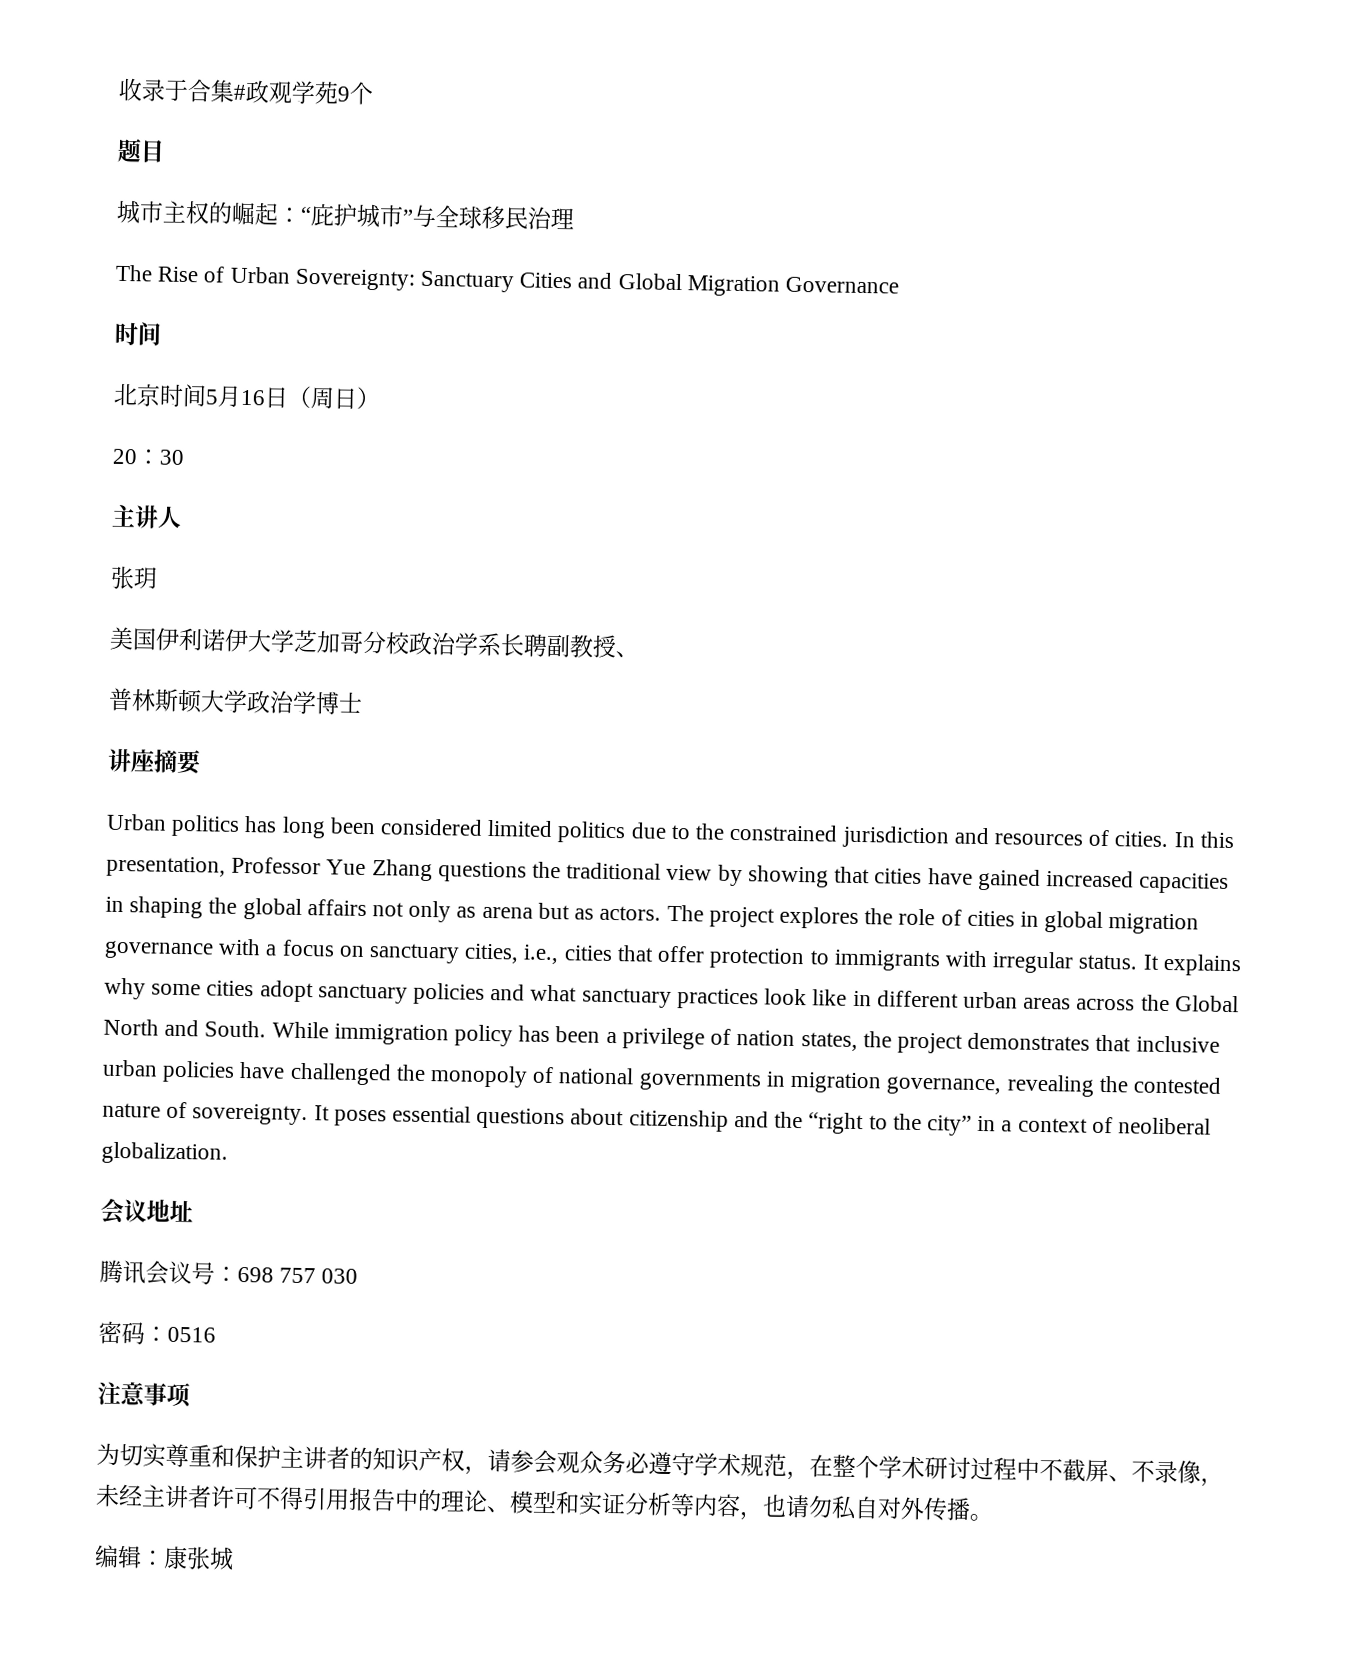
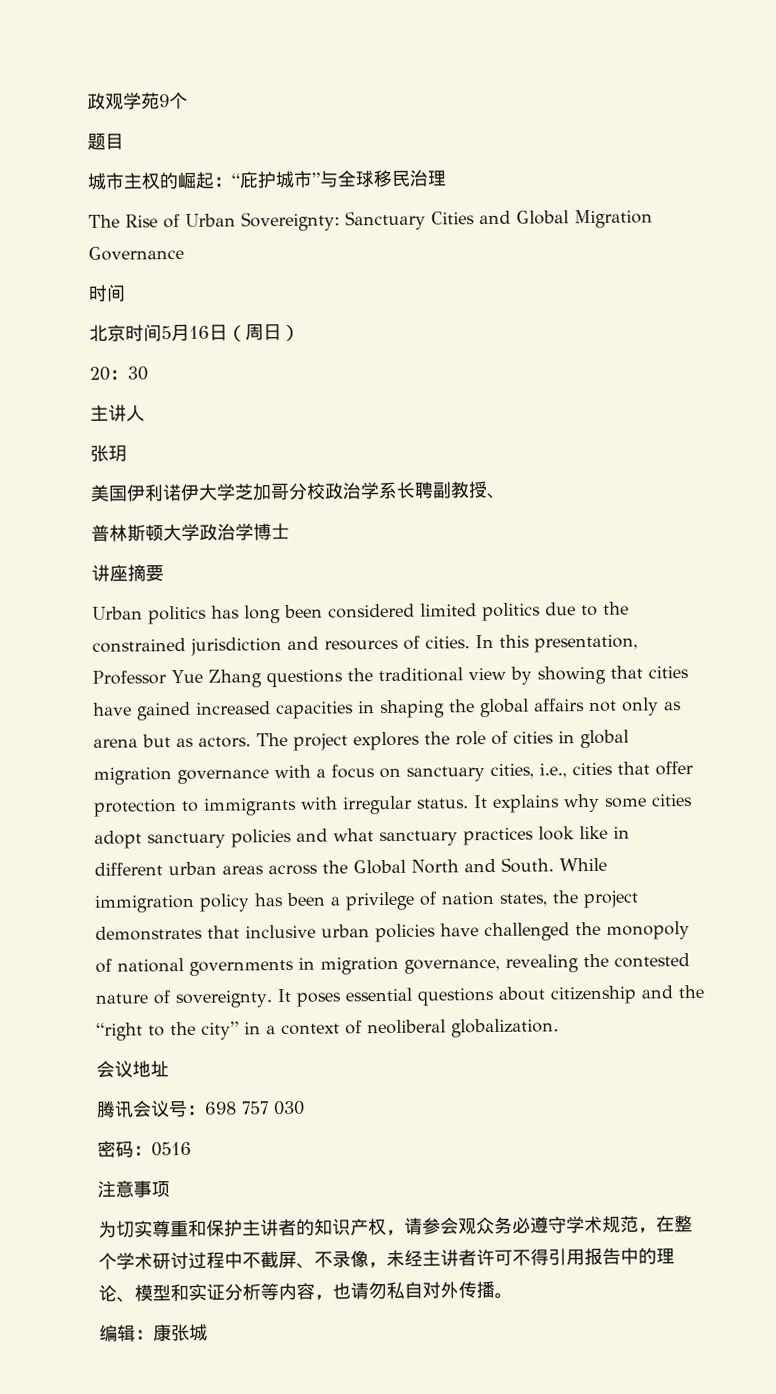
- 收录于合集#政观学苑9个
+ 政观学苑9个

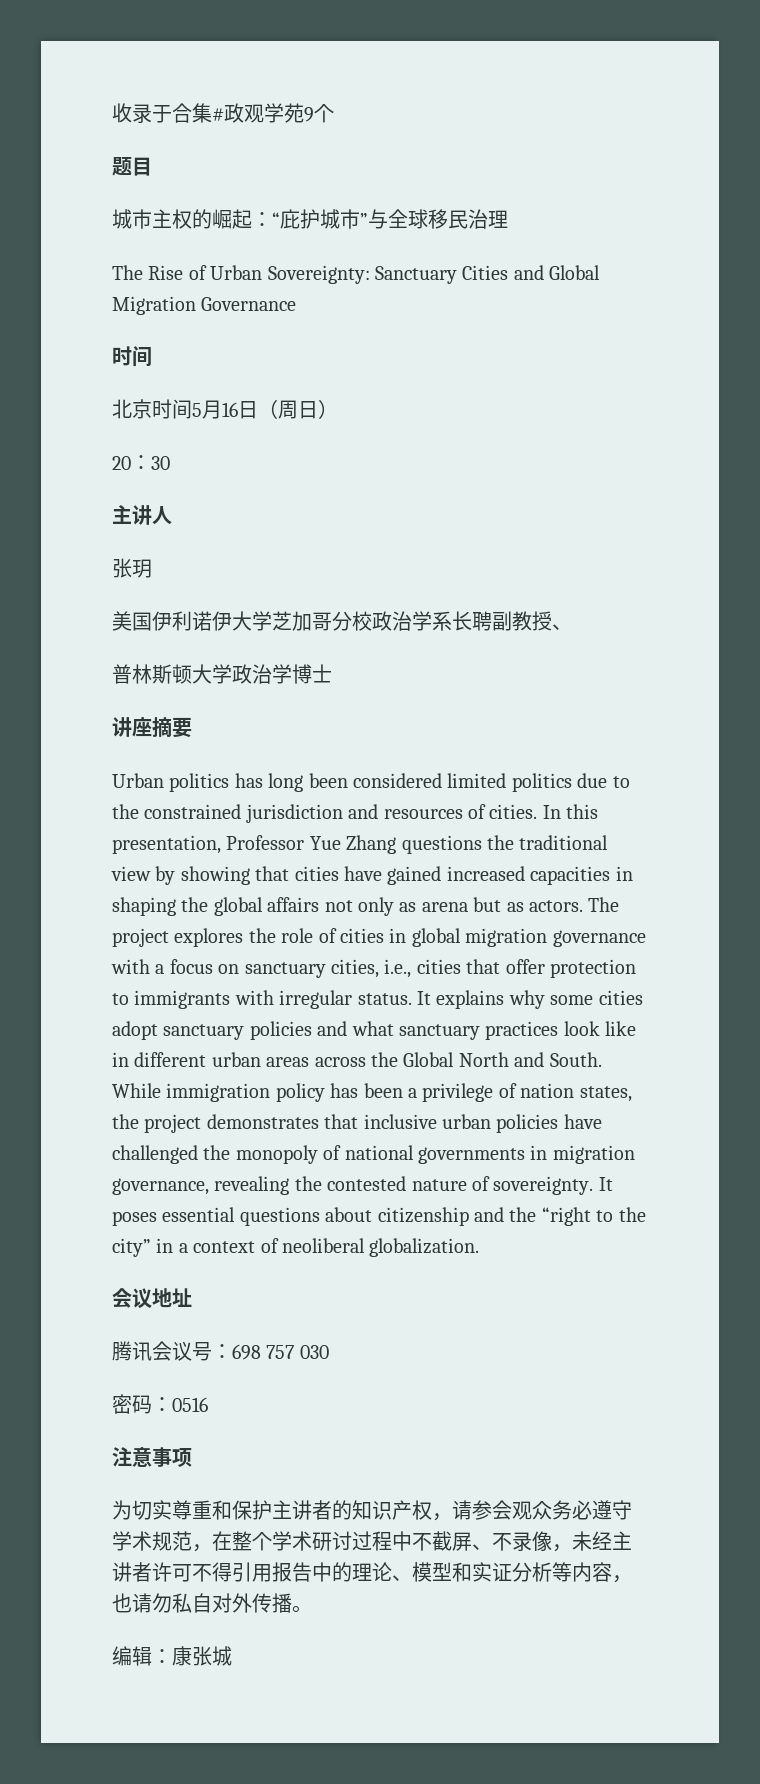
- 政观学苑9个
+ 收录于合集#政观学苑9个

